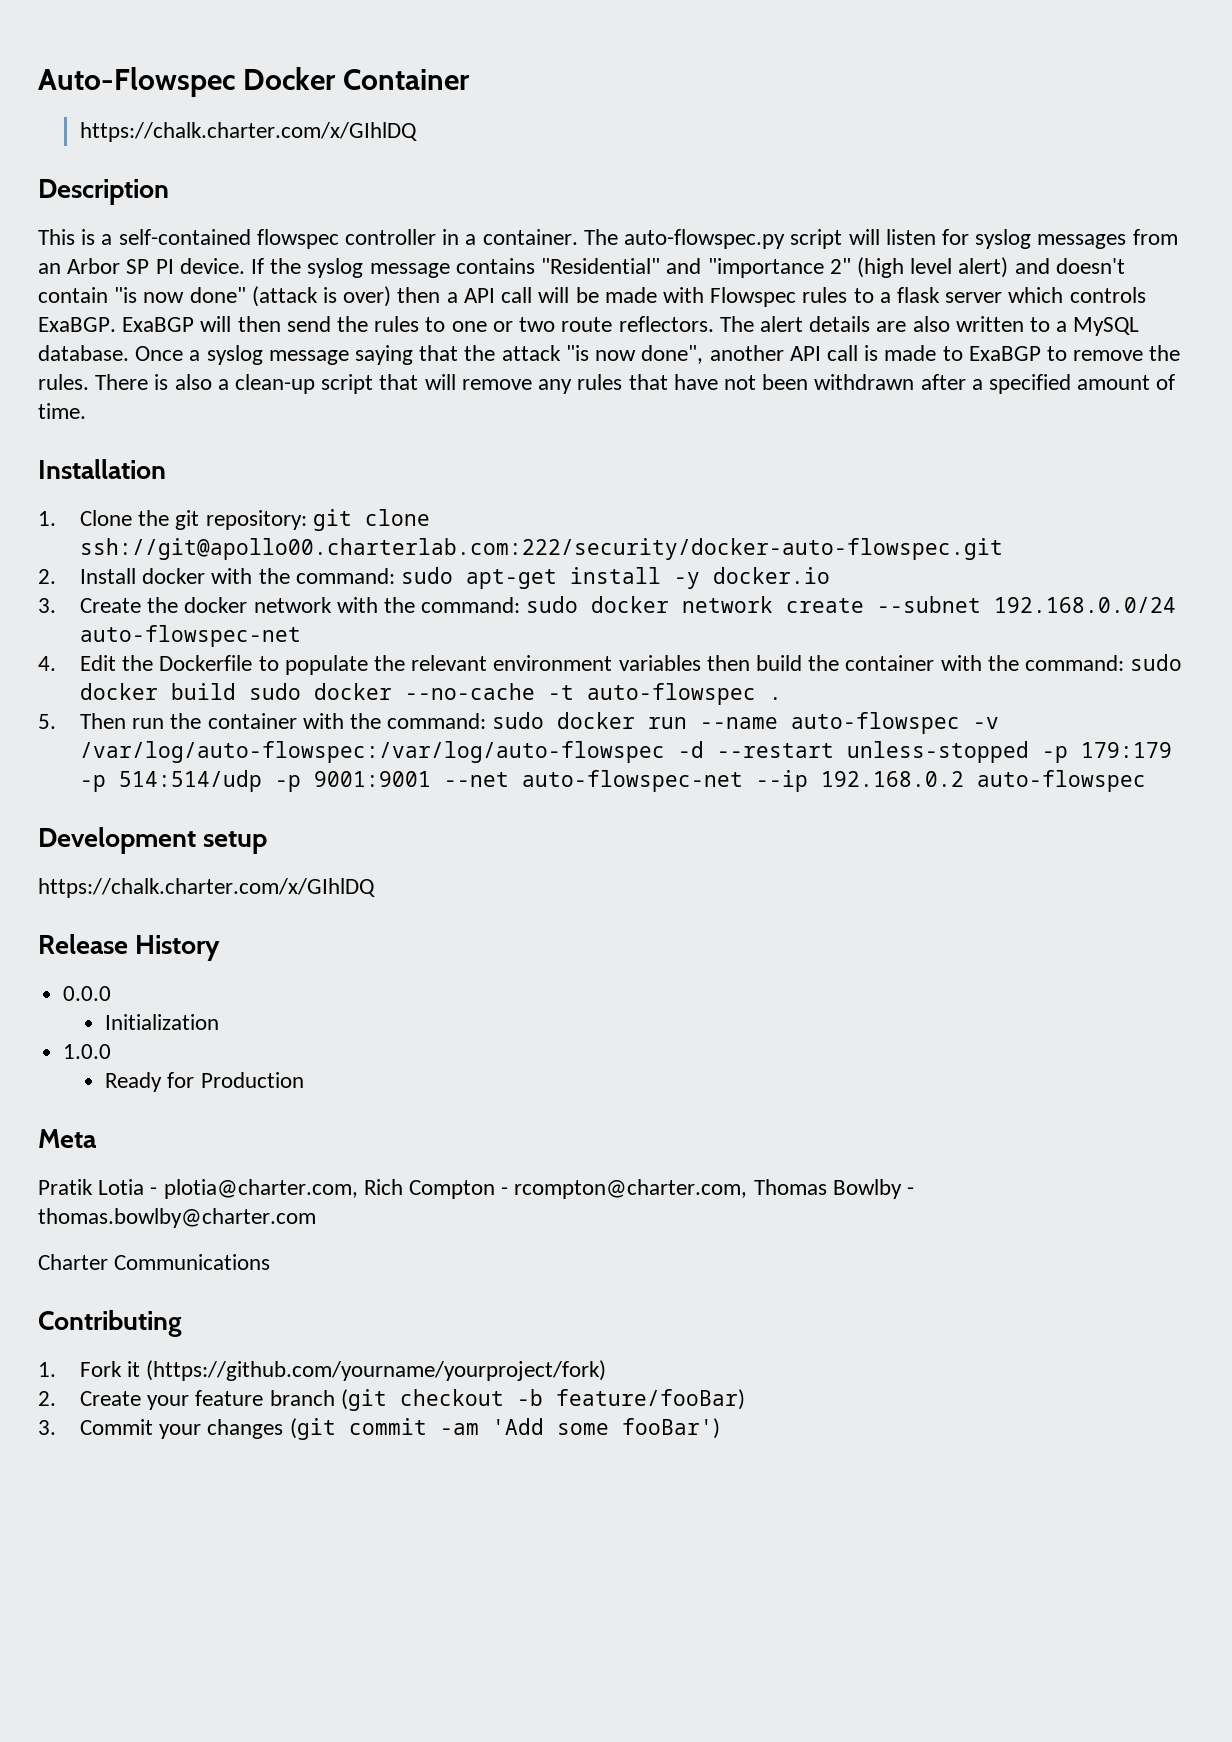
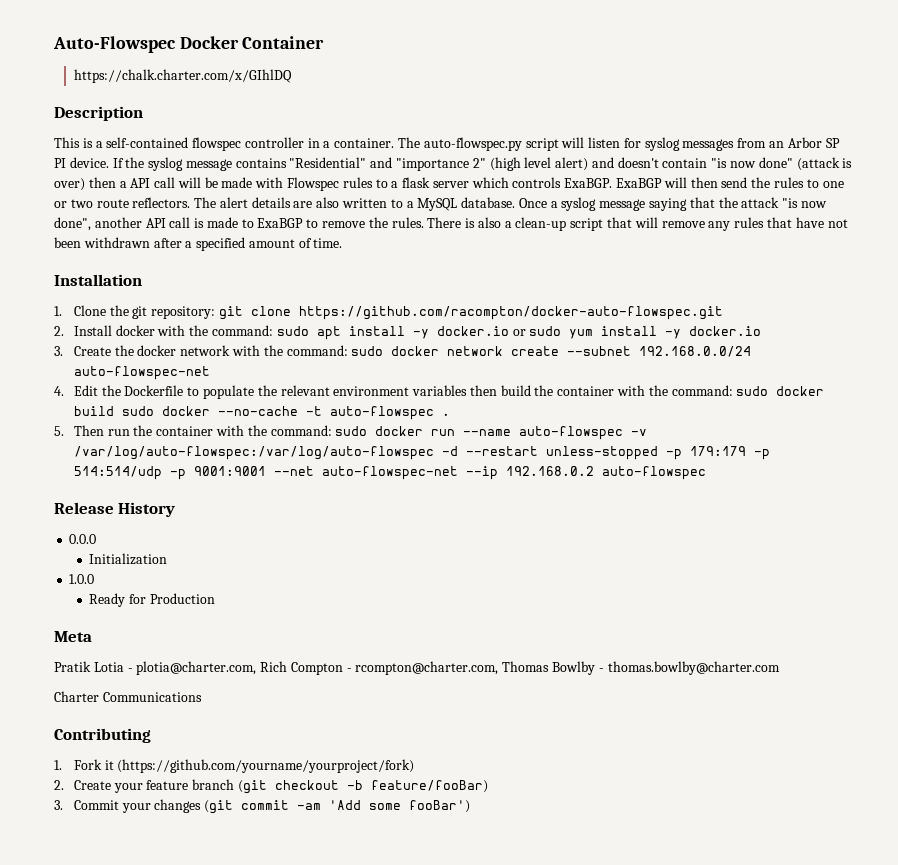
- 1. Clone the git repository: git clone ssh://git@apollo00.charterlab.com:222/security/docker-auto-flowspec.git
+ 1. Clone the git repository: git clone https://github.com/racompton/docker-auto-flowspec.git
- 2. Install docker with the command: sudo apt-get install -y docker.io
+ 2. Install docker with the command: sudo apt install -y docker.io or sudo yum install -y docker.io
- Development setup
- https://chalk.charter.com/x/GIhlDQ

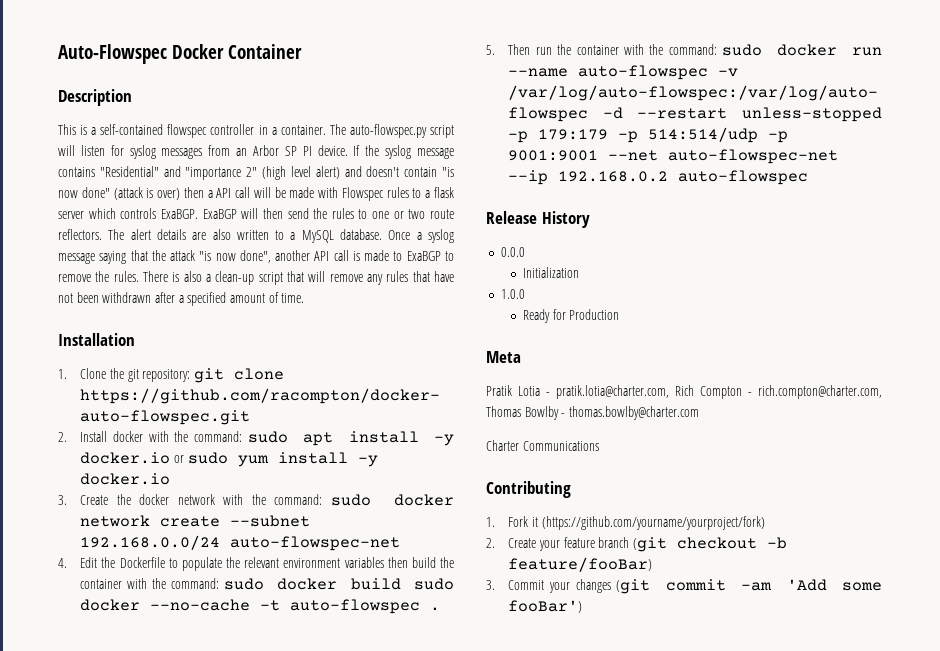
- https://chalk.charter.com/x/GIhlDQ
- Pratik Lotia - plotia@charter.com, Rich Compton - rcompton@charter.com, Thomas Bowlby - thomas.bowlby@charter.com
+ Pratik Lotia - pratik.lotia@charter.com, Rich Compton - rich.compton@charter.com, Thomas Bowlby - thomas.bowlby@charter.com

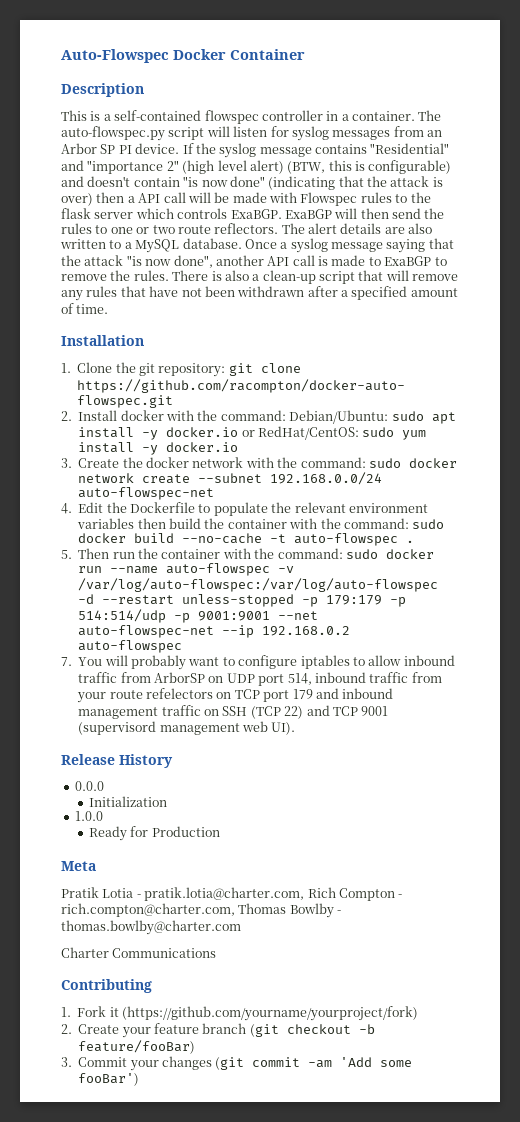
- If the syslog message contains "Residential" and "importance 2" (high level alert) and doesn't contain "is now done" (attack is over) then a API call will be made with Flowspec rules to a flask server which controls ExaBGP.
+ If the syslog message contains "Residential" and "importance 2" (high level alert) (BTW, this is configurable) and doesn't contain "is now done" (indicating that the attack is over) then a API call will be made with Flowspec rules to the flask server which controls ExaBGP.
- 2. Install docker with the command: sudo apt install -y docker.io or sudo yum install -y docker.io
+ 2. Install docker with the command: Debian/Ubuntu: sudo apt install -y docker.io or RedHat/CentOS: sudo yum install -y docker.io
- 4. Edit the Dockerfile to populate the relevant environment variables then build the container with the command: sudo docker build sudo docker --no-cache -t auto-flowspec .
+ 4. Edit the Dockerfile to populate the relevant environment variables then build the container with the command: sudo docker build --no-cache -t auto-flowspec .
+ 7. You will probably want to configure iptables to allow inbound traffic from ArborSP on UDP port 514, inbound traffic from your route refelectors on TCP port 179 and inbound management traffic on SSH (TCP 22) and TCP 9001 (supervisord management web UI).

